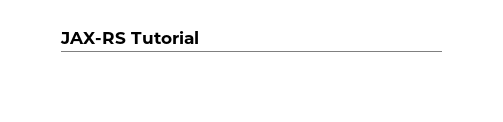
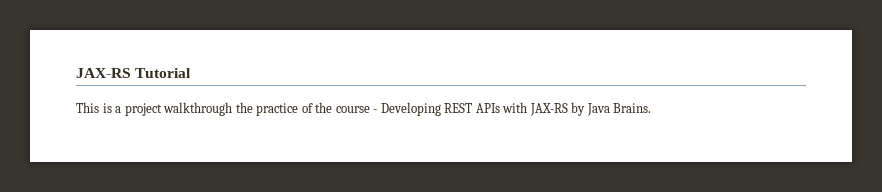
+ This is a project walkthrough the practice of the course - Developing REST APIs with JAX-RS by Java Brains.

